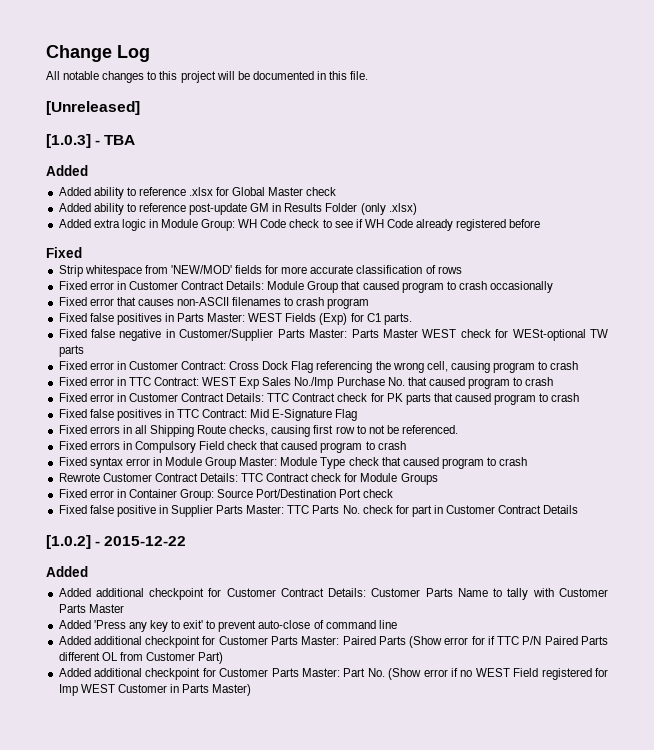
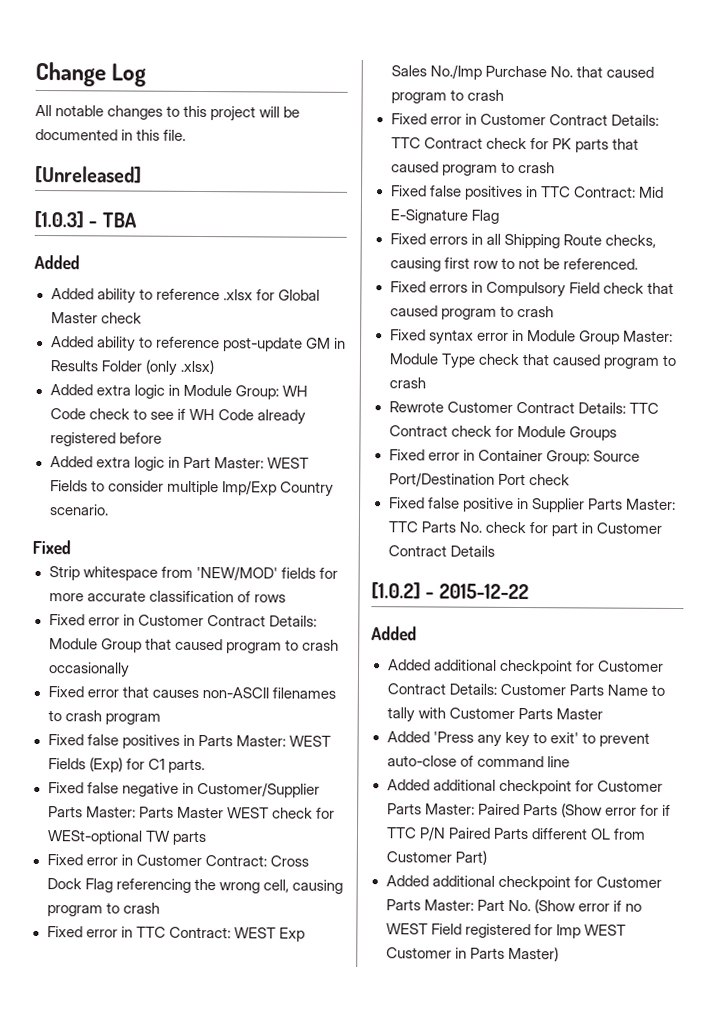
+ Added extra logic in Part Master: WEST Fields to consider multiple Imp/Exp Country scenario.

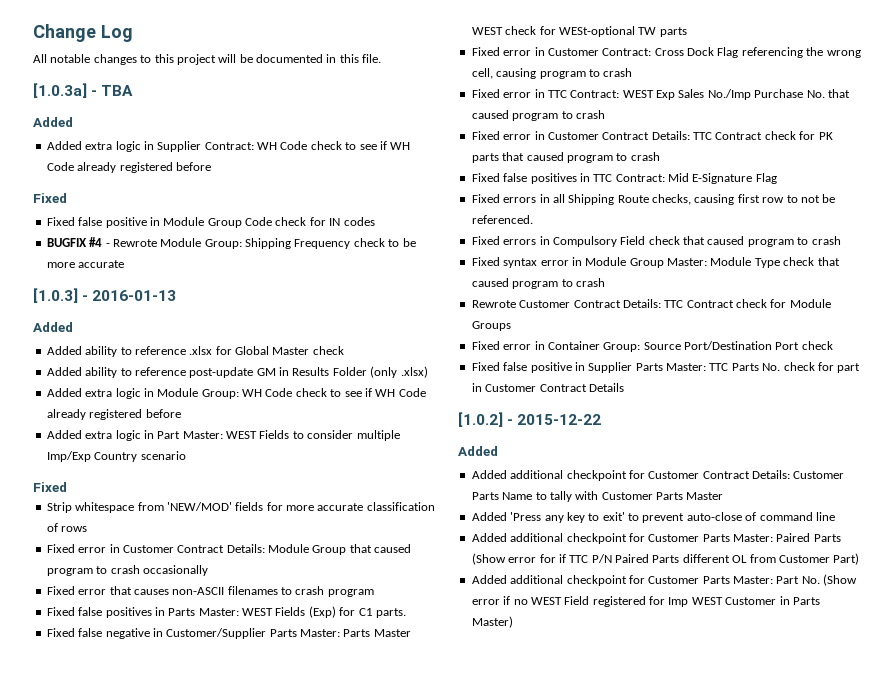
- [Unreleased]
+ [1.0.3a] - TBA
+ Added
+ Added extra logic in Supplier Contract: WH Code check to see if WH Code already registered before
+ Fixed
+ Fixed false positive in Module Group Code check for IN codes
+ BUGFIX #4 - Rewrote Module Group: Shipping Frequency check to be more accurate
- [1.0.3] - TBA
+ [1.0.3] - 2016-01-13
- Added extra logic in Part Master: WEST Fields to consider multiple Imp/Exp Country scenario.
+ Added extra logic in Part Master: WEST Fields to consider multiple Imp/Exp Country scenario

